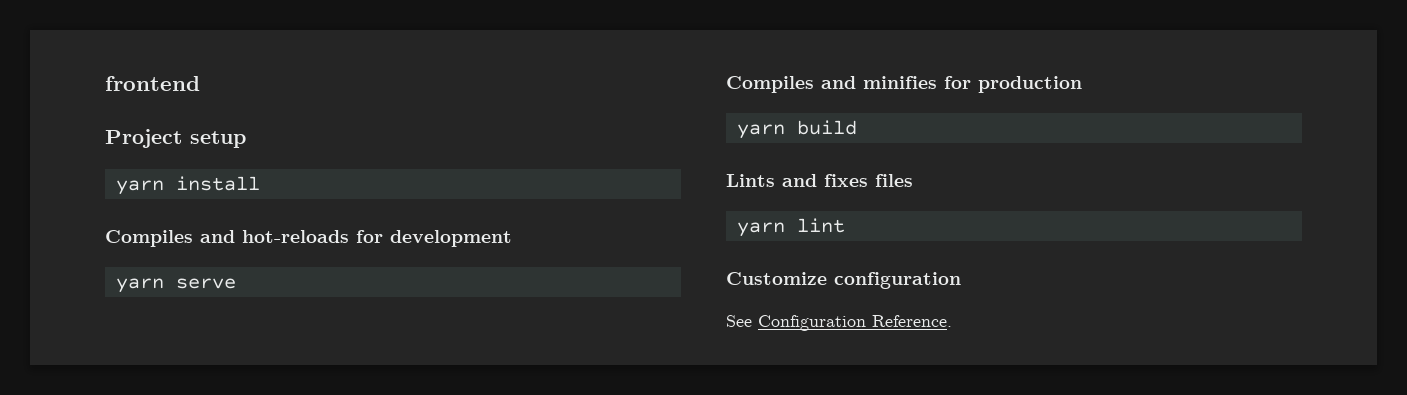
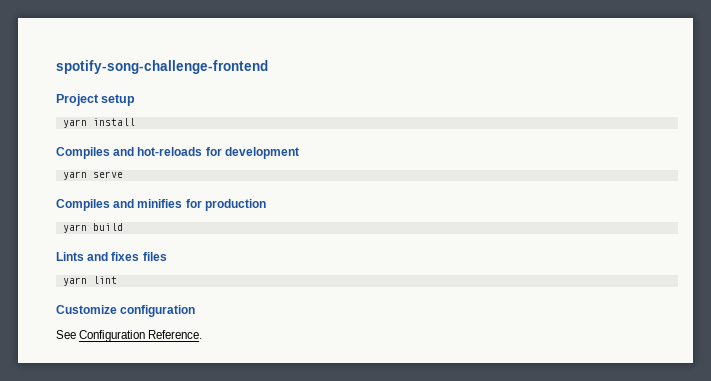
- frontend
+ spotify-song-challenge-frontend

